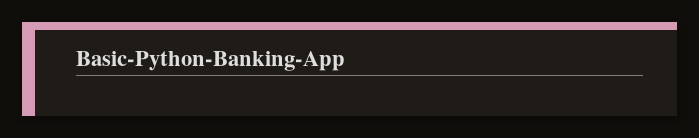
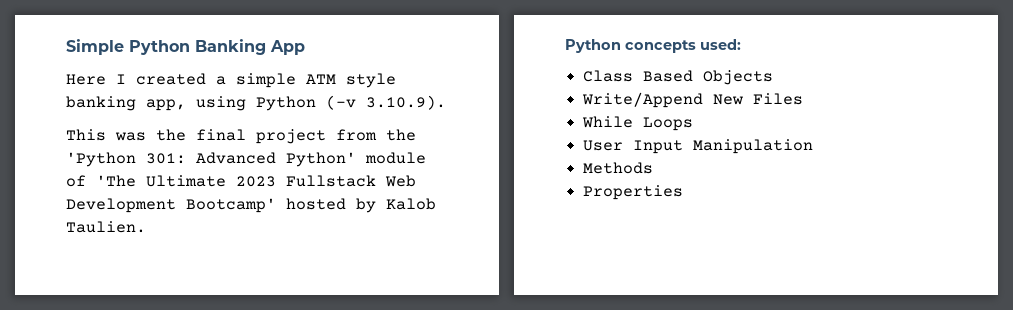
- Basic-Python-Banking-App
+ Simple Python Banking App
+ Here I created a simple ATM style banking app, using Python (-v 3.10.9).
+ This was the final project from the 'Python 301: Advanced Python' module of 'The Ultimate 2023 Fullstack Web Development Bootcamp' hosted by Kalob Taulien.
+ Python concepts used:
+ Class Based Objects
+ Write/Append New Files
+ While Loops
+ User Input Manipulation
+ Methods
+ Properties

